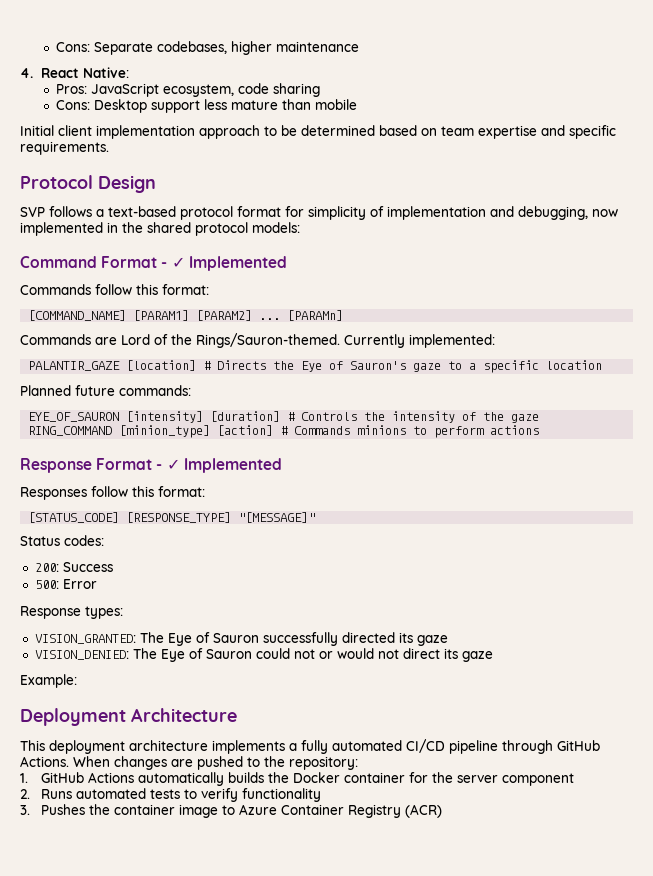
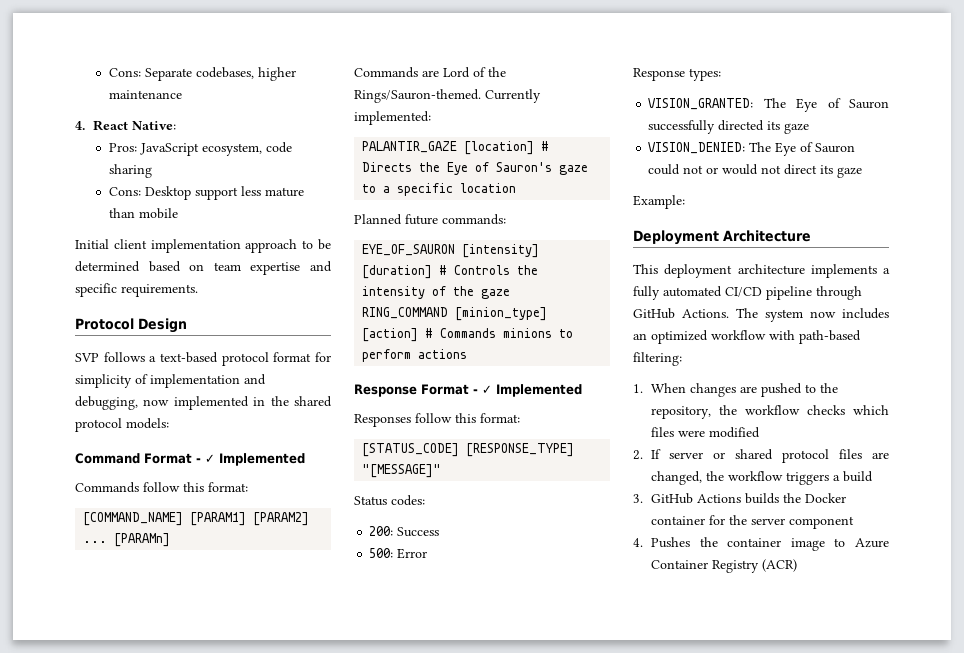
- When changes are pushed to the repository:
- 1. GitHub Actions automatically builds the Docker container for the server component
+ The system now includes an optimized workflow with path-based filtering:
+ 1. When changes are pushed to the repository, the workflow checks which files were modified
+ 2. If server or shared protocol files are changed, the workflow triggers a build
+ 3. GitHub Actions builds the Docker container for the server component
- 2. Runs automated tests to verify functionality
- 3. Pushes the container image to Azure Container Registry (ACR)
+ 4. Pushes the container image to Azure Container Registry (ACR)

